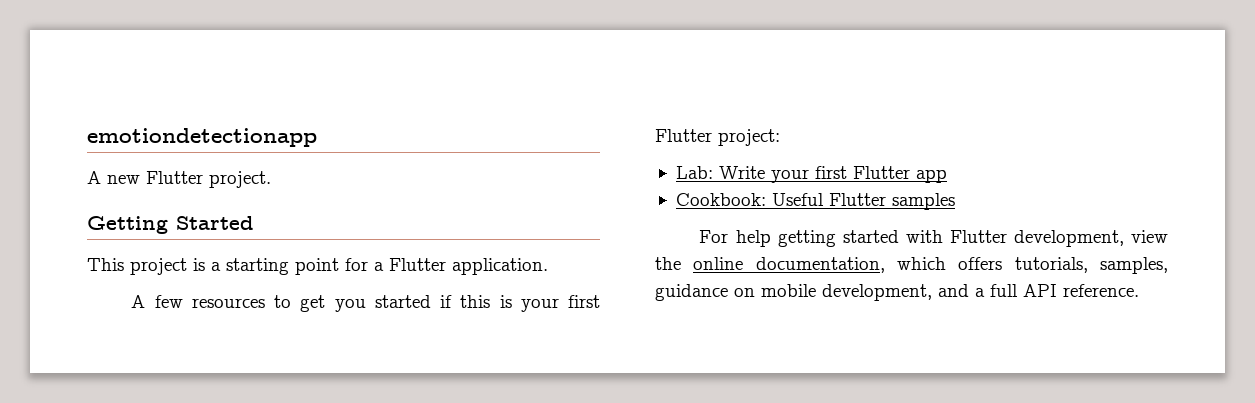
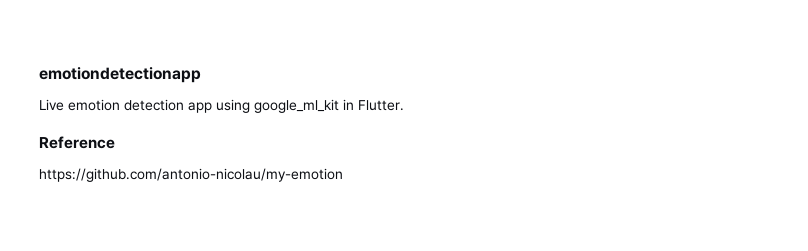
- A new Flutter project.
- Getting Started
- This project is a starting point for a Flutter application.
- A few resources to get you started if this is your first Flutter project:
- Lab: Write your first Flutter app
- Cookbook: Useful Flutter samples
- For help getting started with Flutter development, view the online documentation, which offers tutorials, samples, guidance on mobile development, and a full API reference.
+ Live emotion detection app using google_ml_kit in Flutter.
+ Reference
+ https://github.com/antonio-nicolau/my-emotion

